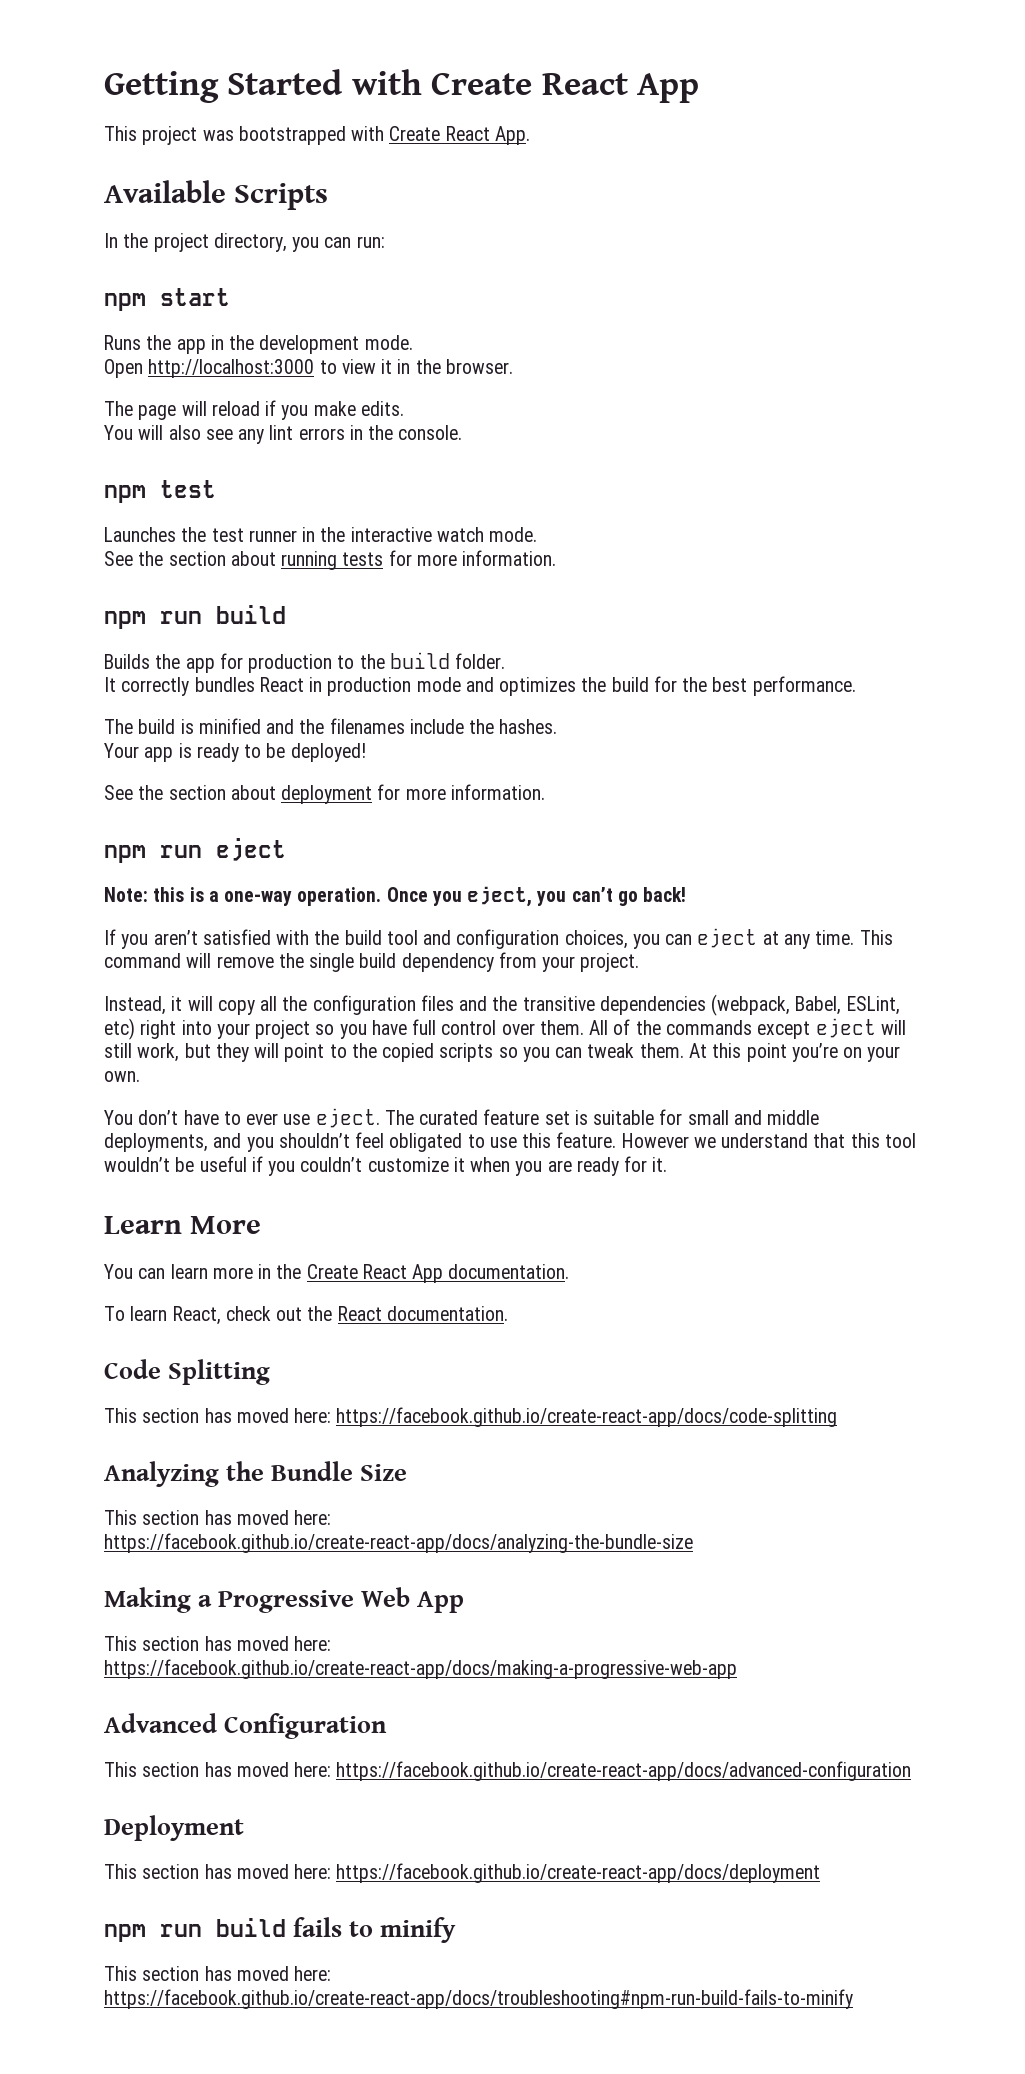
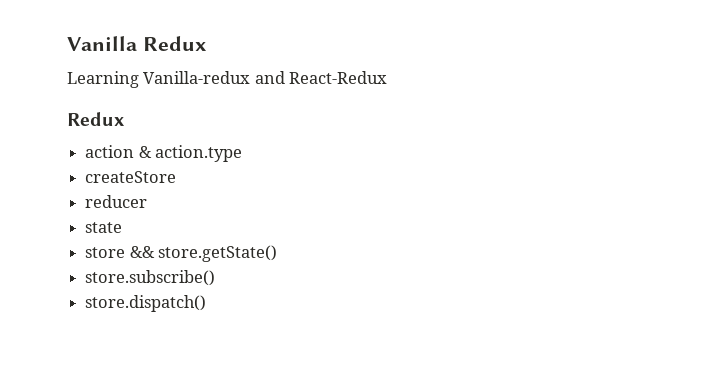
- Getting Started with Create React App
- This project was bootstrapped with Create React App.
- Available Scripts
- In the project directory, you can run:
- npm start
- Runs the app in the development mode.
- Open http://localhost:3000 to view it in the browser.
- The page will reload if you make edits.
- You will also see any lint errors in the console.
- npm test
- Launches the test runner in the interactive watch mode.
- See the section about running tests for more information.
- npm run build
- Builds the app for production to the build folder.
- It correctly bundles React in production mode and optimizes the build for the best performance.
- The build is minified and the filenames include the hashes.
- Your app is ready to be deployed!
- See the section about deployment for more information.
- npm run eject
- Note: this is a one-way operation. Once you eject, you can’t go back!
- If you aren’t satisfied with the build tool and configuration choices, you can eject at any time. This command will remove the single build dependency from your project.
- Instead, it will copy all the configuration files and the transitive dependencies (webpack, Babel, ESLint, etc) right into your project so you have full control over them. All of the commands except eject will still work, but they will point to the copied scripts so you can tweak them. At this point you’re on your own.
- You don’t have to ever use eject. The curated feature set is suitable for small and middle deployments, and you shouldn’t feel obligated to use this feature. However we understand that this tool wouldn’t be useful if you couldn’t customize it when you are ready for it.
- Learn More
- You can learn more in the Create React App documentation.
- To learn React, check out the React documentation.
- Code Splitting
- This section has moved here: https://facebook.github.io/create-react-app/docs/code-splitting
- Analyzing the Bundle Size
- This section has moved here: https://facebook.github.io/create-react-app/docs/analyzing-the-bundle-size
- Making a Progressive Web App
- This section has moved here: https://facebook.github.io/create-react-app/docs/making-a-progressive-web-app
- Advanced Configuration
- This section has moved here: https://facebook.github.io/create-react-app/docs/advanced-configuration
- Deployment
- This section has moved here: https://facebook.github.io/create-react-app/docs/deployment
- npm run build fails to minify
- This section has moved here: https://facebook.github.io/create-react-app/docs/troubleshooting#npm-run-build-fails-to-minify
+ Vanilla Redux
+ Learning Vanilla-redux and React-Redux
+ Redux
+ action & action.type
+ createStore
+ reducer
+ state
+ store && store.getState()
+ store.subscribe()
+ store.dispatch()

